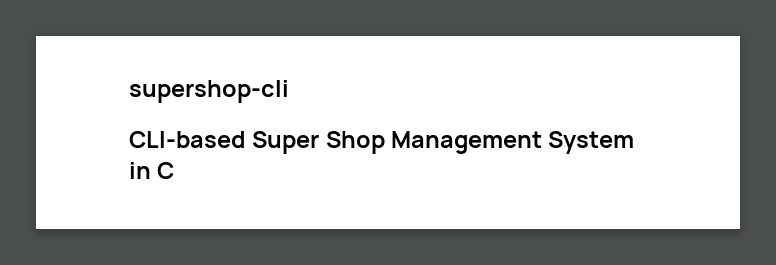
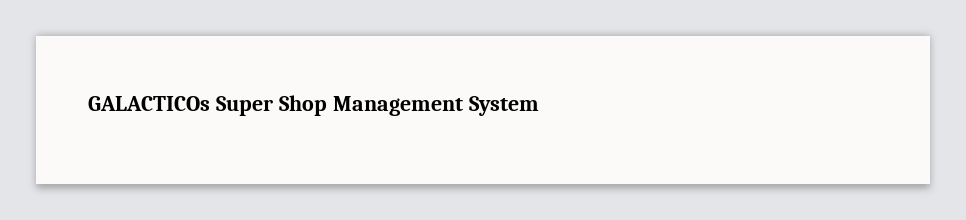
- supershop-cli
- CLI-based Super Shop Management System in C
+ GALACTICOs Super Shop Management System

